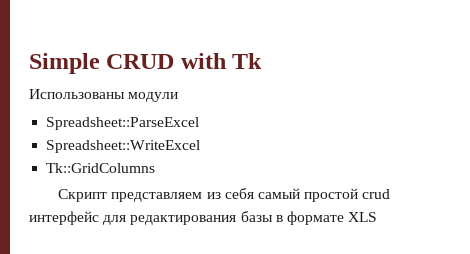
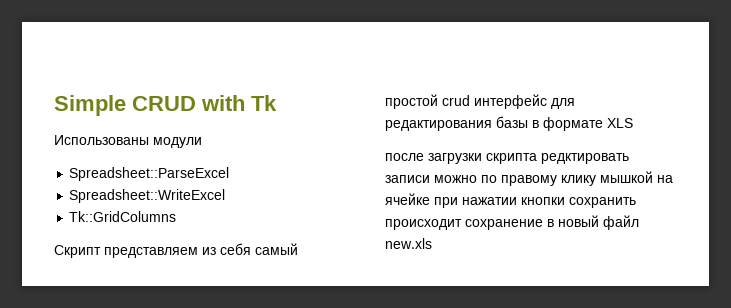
+ после загрузки скрипта редктировать записи можно по правому клику мышкой на ячейке при нажатии кнопки сохранить происходит сохранение в новый файл new.xls

